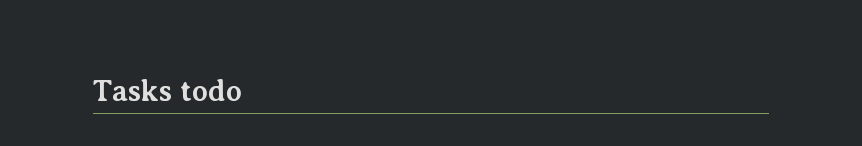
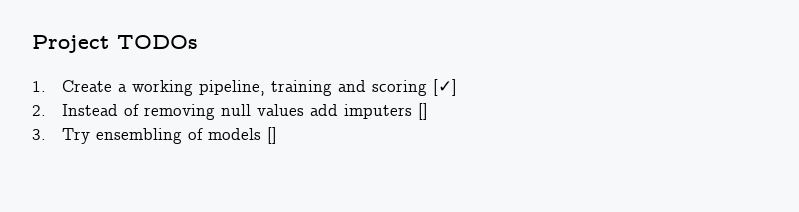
- Tasks todo
+ Project TODOs
+ 1. Create a working pipeline, training and scoring [✓]
+ 2. Instead of removing null values add imputers []
+ 3. Try ensembling of models []

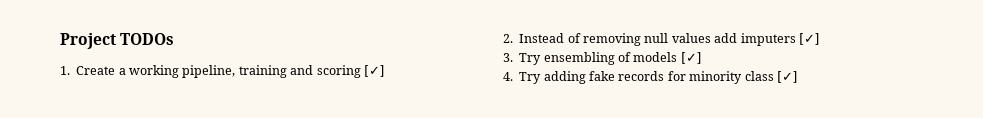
- 2. Instead of removing null values add imputers []
+ 2. Instead of removing null values add imputers [✓]
- 3. Try ensembling of models []
+ 3. Try ensembling of models [✓]
+ 4. Try adding fake records for minority class [✓]

